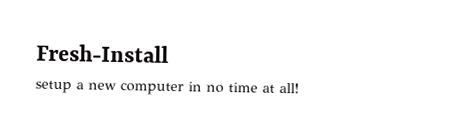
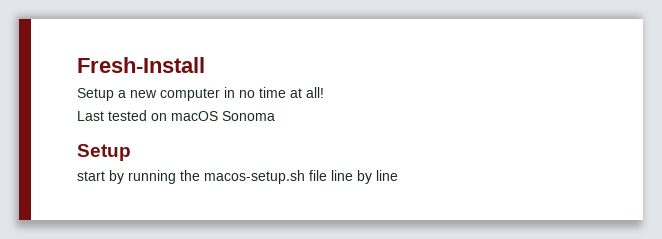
- setup a new computer in no time at all!
+ Setup a new computer in no time at all!
+ Last tested on macOS Sonoma
+ Setup
+ start by running the macos-setup.sh file line by line

